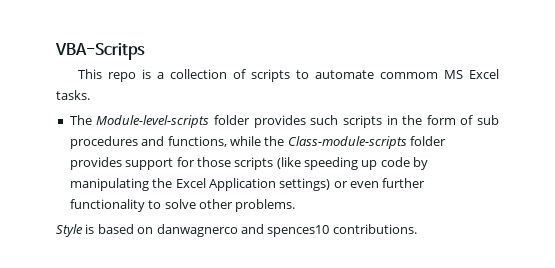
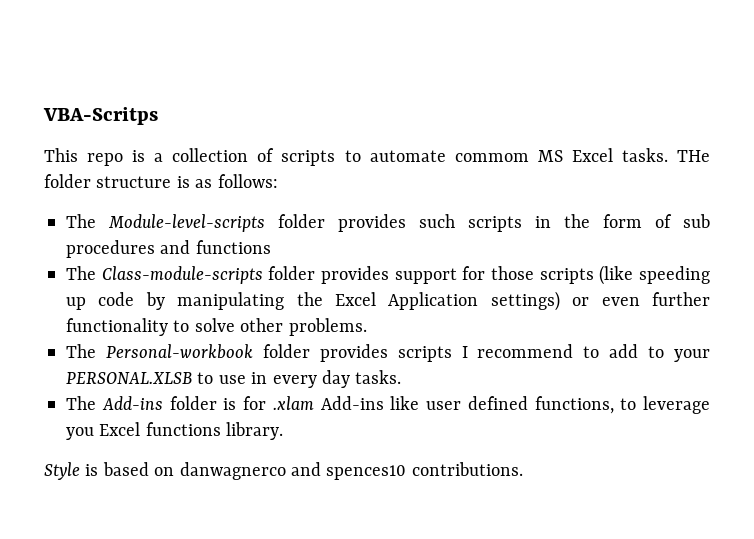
+ THe folder structure is as follows:
- The Module-level-scripts folder provides such scripts in the form of sub procedures and functions, while the Class-module-scripts folder provides support for those scripts (like speeding up code by manipulating the Excel Application settings) or even further functionality to solve other problems.
+ The Module-level-scripts folder provides such scripts in the form of sub procedures and functions
+ The Class-module-scripts folder provides support for those scripts (like speeding up code by manipulating the Excel Application settings) or even further functionality to solve other problems.
+ The Personal-workbook folder provides scripts I recommend to add to your PERSONAL.XLSB to use in every day tasks.
+ The Add-ins folder is for .xlam Add-ins like user defined functions, to leverage you Excel functions library.

